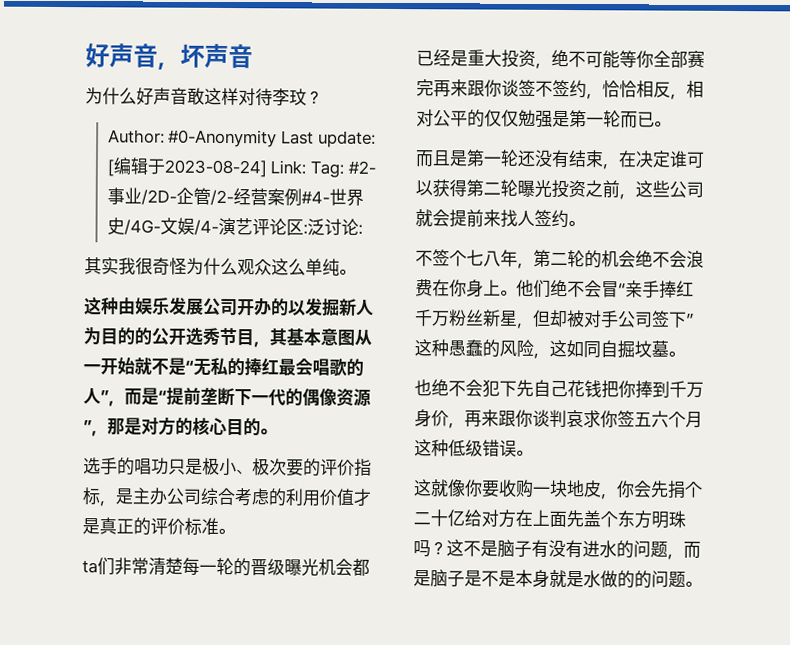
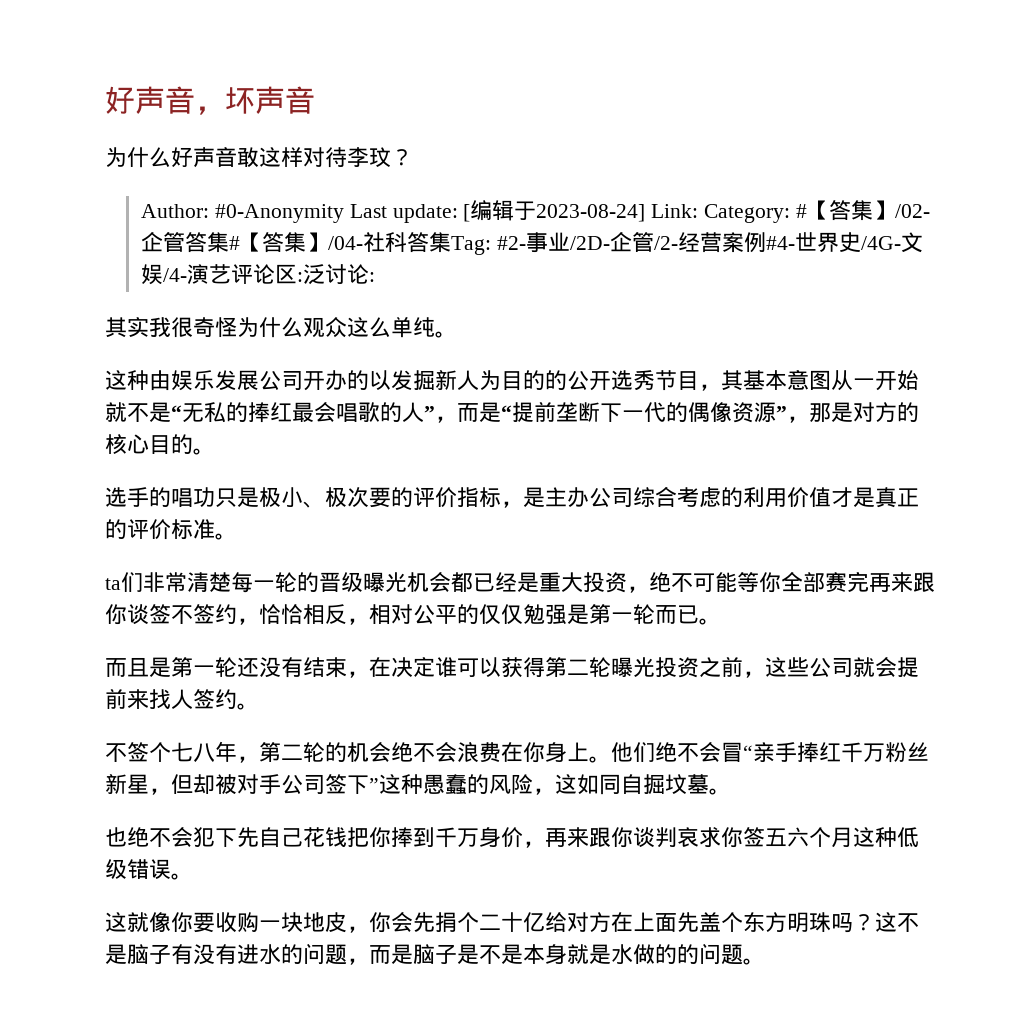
- Author: #0-Anonymity Last update: [编辑于2023-08-24] Link: Tag: #2-事业/2D-企管/2-经营案例#4-世界史/4G-文娱/4-演艺评论区:泛讨论:
+ Author: #0-Anonymity Last update: [编辑于2023-08-24] Link: Category: #【答集】/02-企管答集#【答集】/04-社科答集Tag: #2-事业/2D-企管/2-经营案例#4-世界史/4G-文娱/4-演艺评论区:泛讨论:

